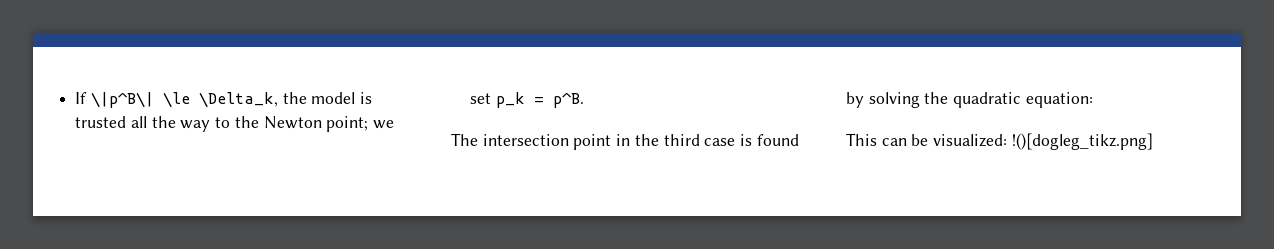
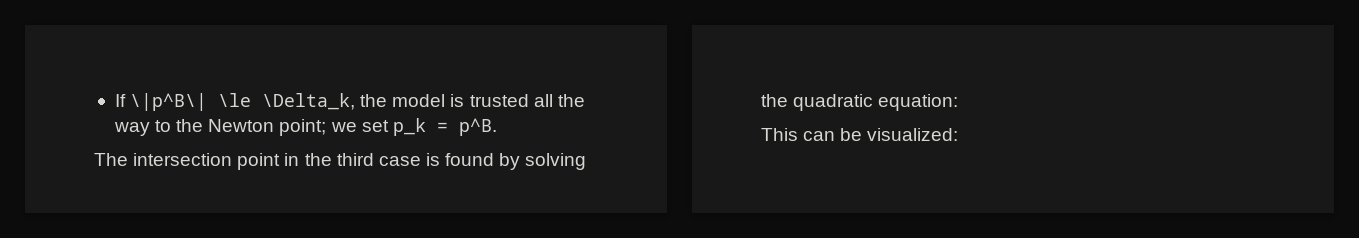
- This can be visualized: !()[dogleg_tikz.png]
+ This can be visualized:

